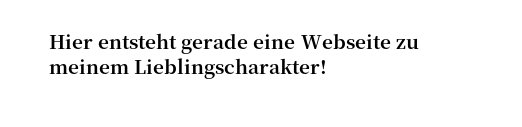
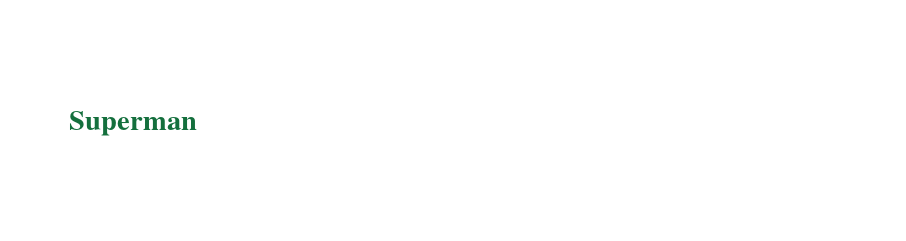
- Hier entsteht gerade eine Webseite zu meinem Lieblingscharakter!
+ Superman

